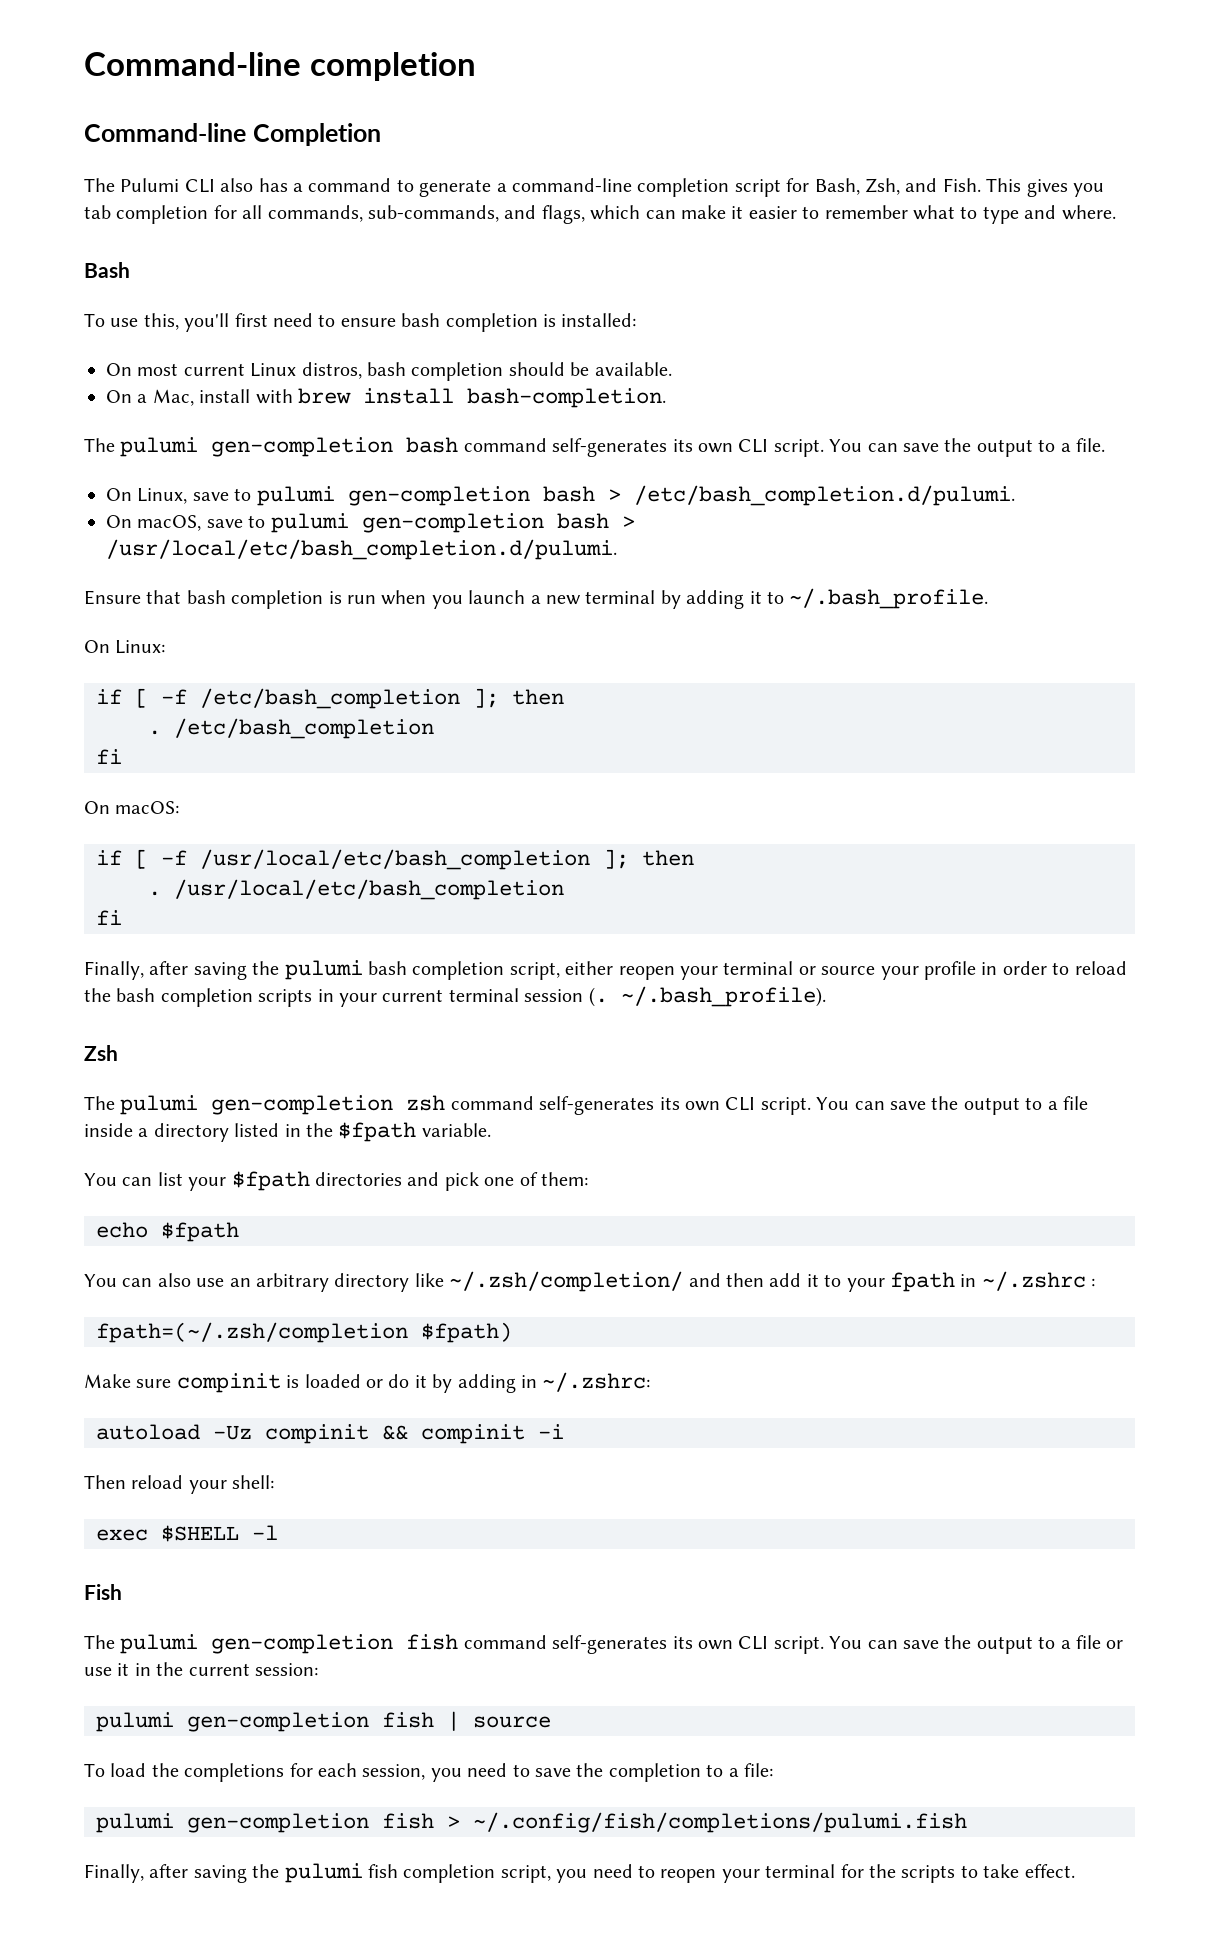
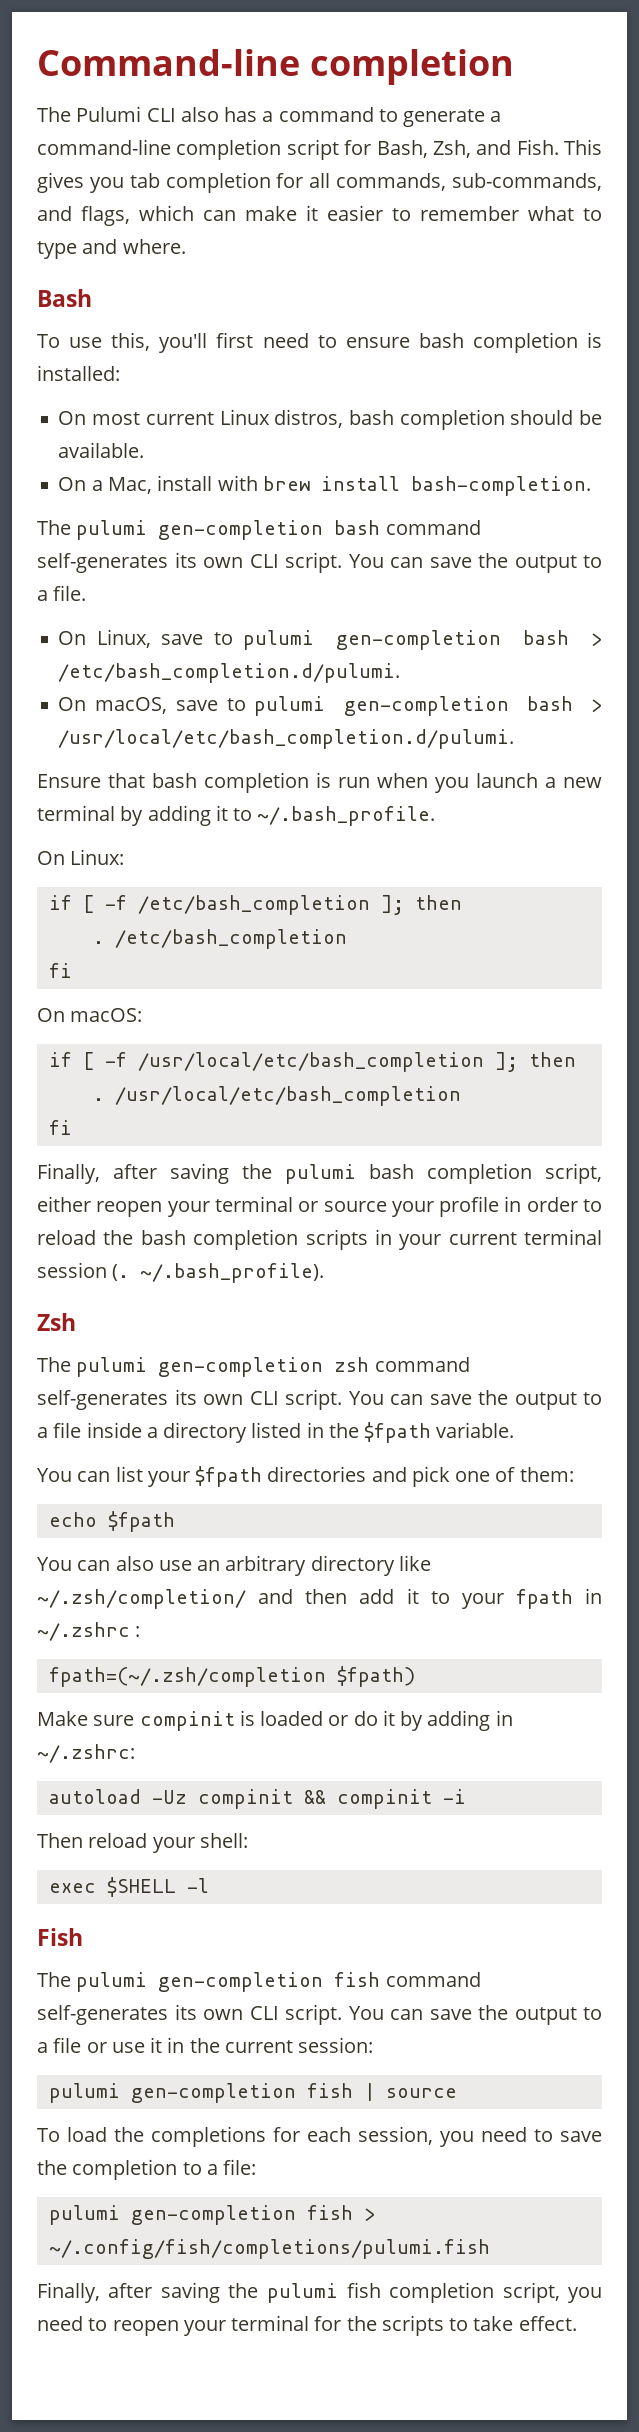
- Command-line Completion

